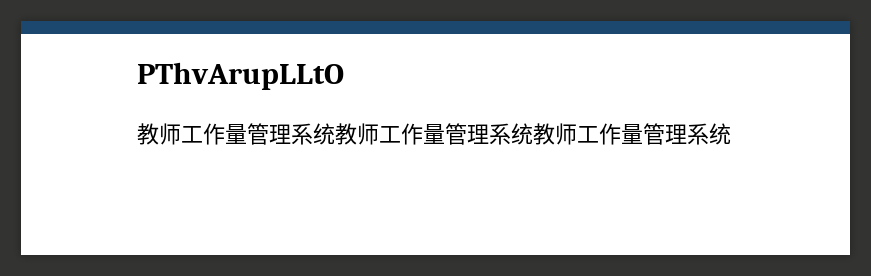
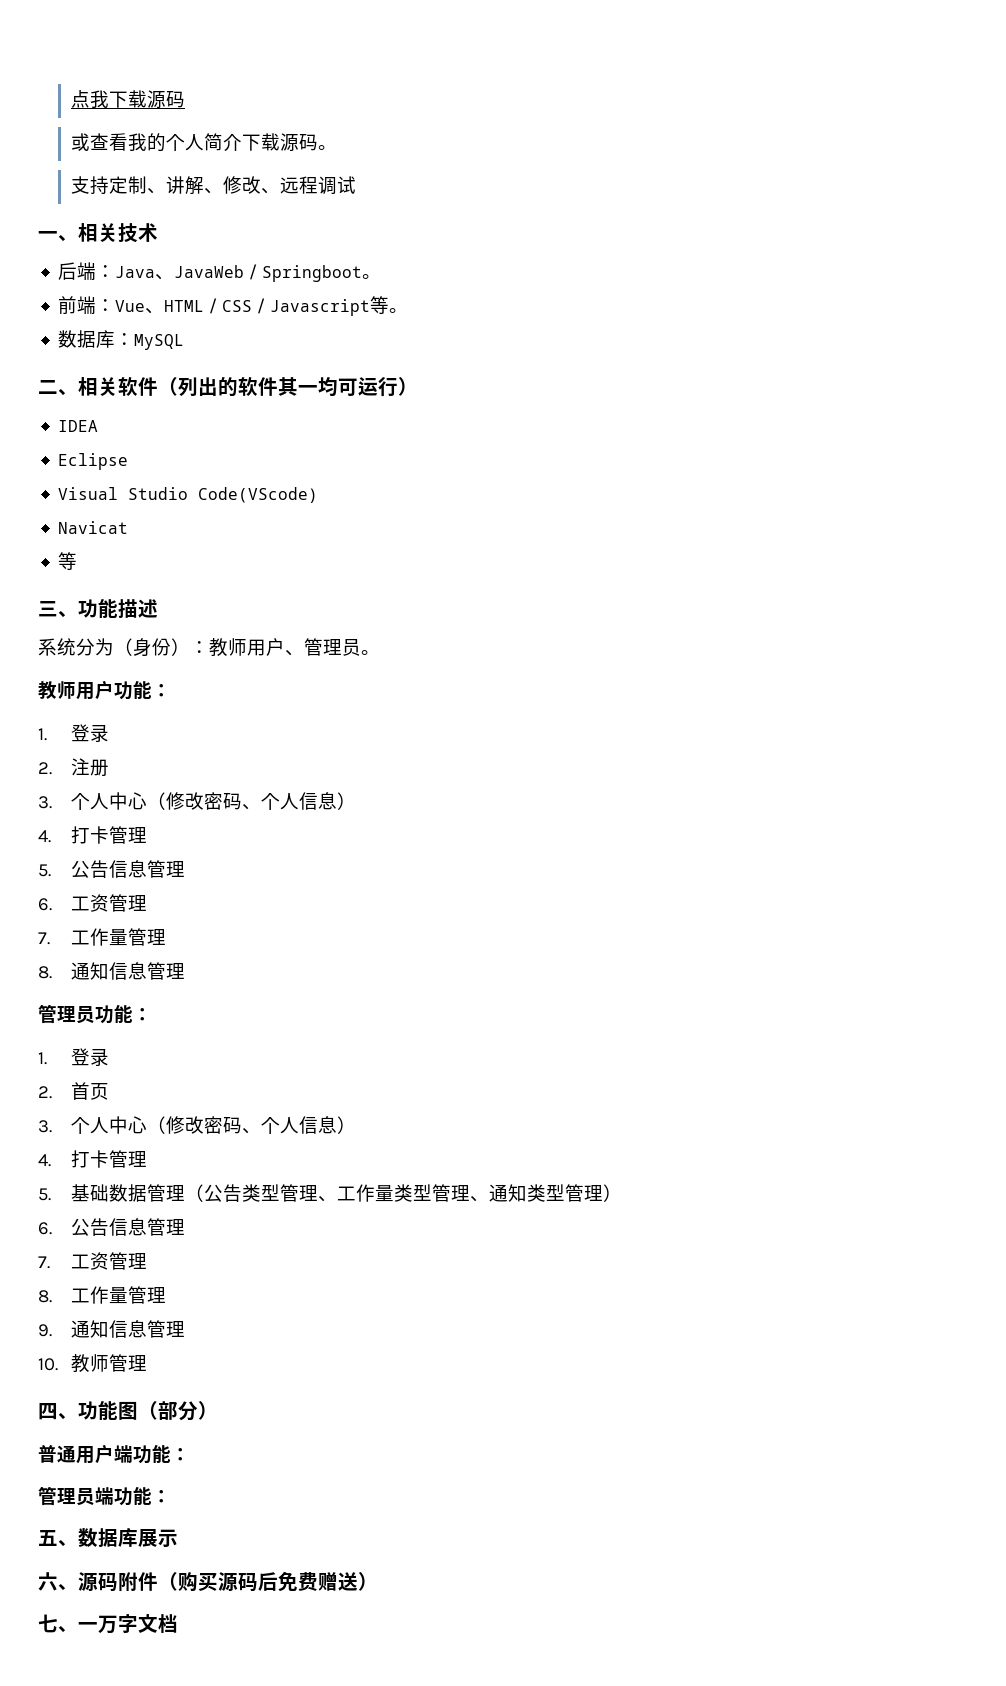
- PThvArupLLtO
- 教师工作量管理系统教师工作量管理系统教师工作量管理系统
+ 点我下载源码
+ 或查看我的个人简介下载源码。
+ 支持定制、讲解、修改、远程调试
+ 一、相关技术
+ 后端：Java、JavaWeb / Springboot。
+ 前端：Vue、HTML / CSS / Javascript等。
+ 数据库：MySQL
+ 二、相关软件（列出的软件其一均可运行）
+ IDEA
+ Eclipse
+ Visual Studio Code(VScode)
+ Navicat
+ 等
+ 三、功能描述
+ 系统分为（身份）：教师用户、管理员。
+ 教师用户功能：
+ 1.登录
+ 2.注册
+ 3.个人中心（修改密码、个人信息）
+ 4.打卡管理
+ 5.公告信息管理
+ 6.工资管理
+ 7.工作量管理
+ 8.通知信息管理
+ 管理员功能：
+ 1.登录
+ 2.首页
+ 3.个人中心（修改密码、个人信息）
+ 4.打卡管理
+ 5.基础数据管理（公告类型管理、工作量类型管理、通知类型管理）
+ 6.公告信息管理
+ 7.工资管理
+ 8.工作量管理
+ 9.通知信息管理
+ 10.教师管理
+ 四、功能图（部分）
+ 普通用户端功能：
+ 管理员端功能：
+ 五、数据库展示
+ 六、源码附件（购买源码后免费赠送）
+ 七、一万字文档

